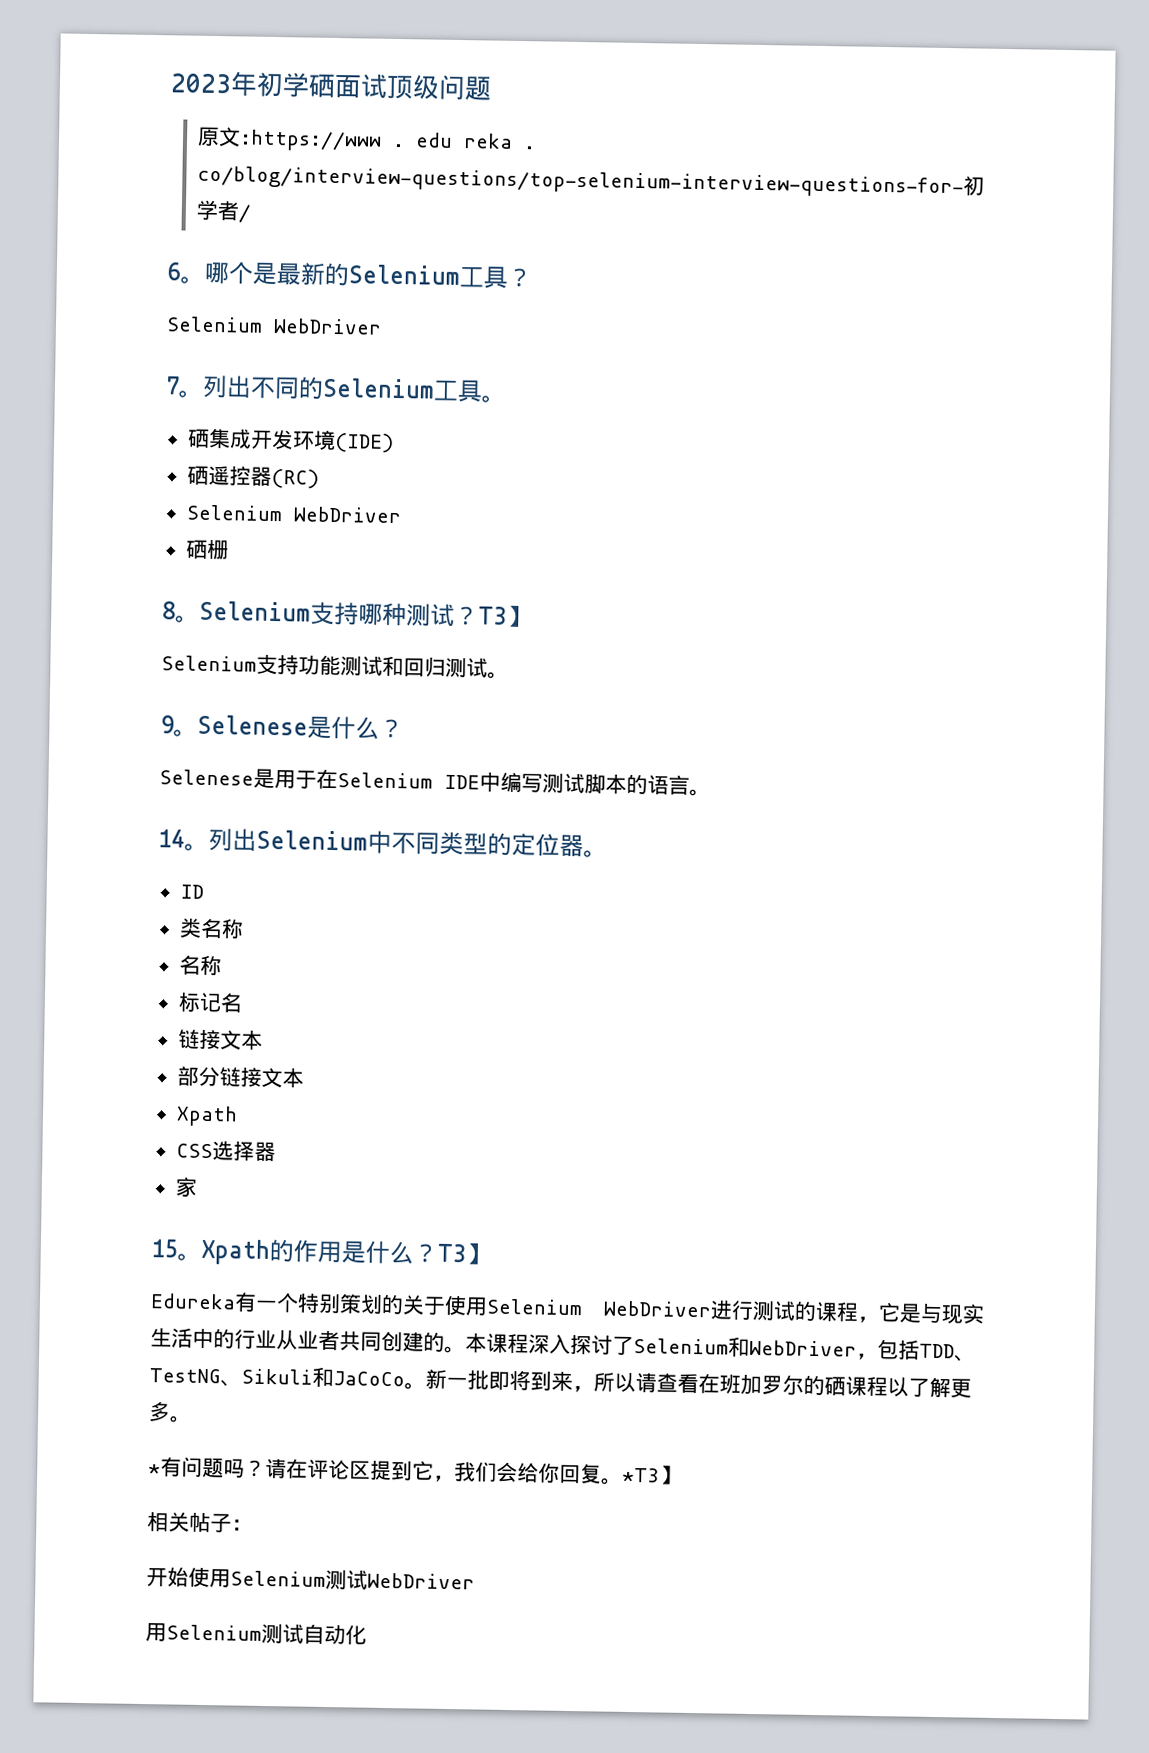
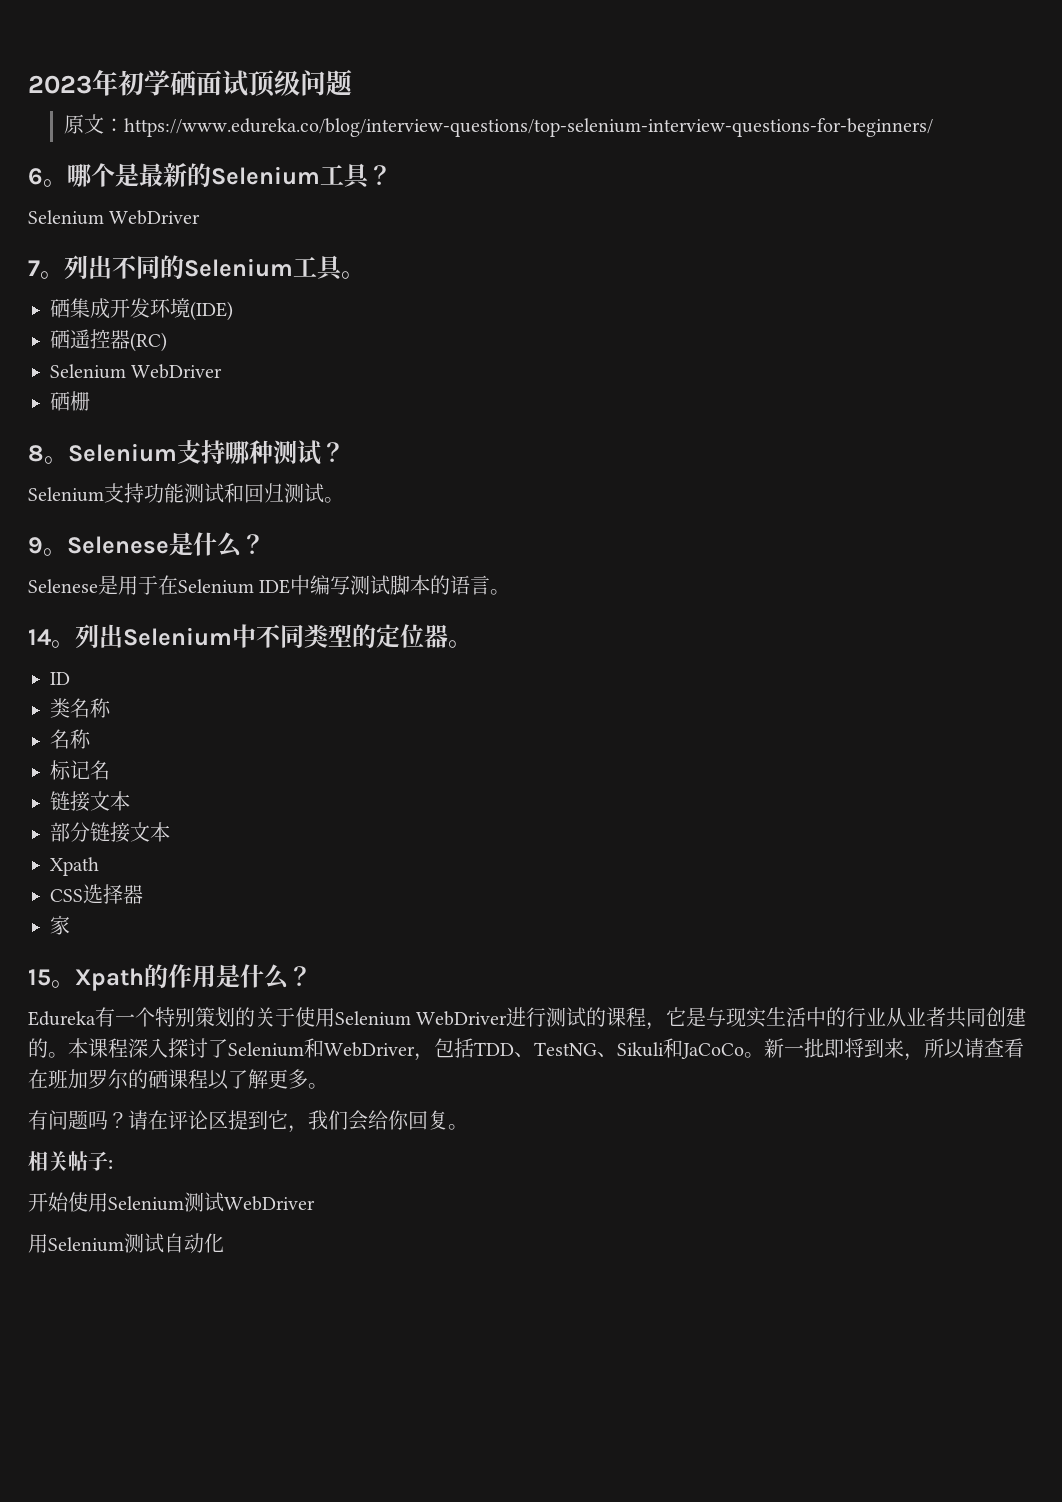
- 原文:https://www . edu reka . co/blog/interview-questions/top-selenium-interview-questions-for-初学者/
+ 原文：https://www.edureka.co/blog/interview-questions/top-selenium-interview-questions-for-beginners/
- Selenium支持哪种测试？T3】
+ Selenium支持哪种测试？
- Xpath的作用是什么？T3】
+ Xpath的作用是什么？
- *有问题吗？
+ 有问题吗？
- *T3】

